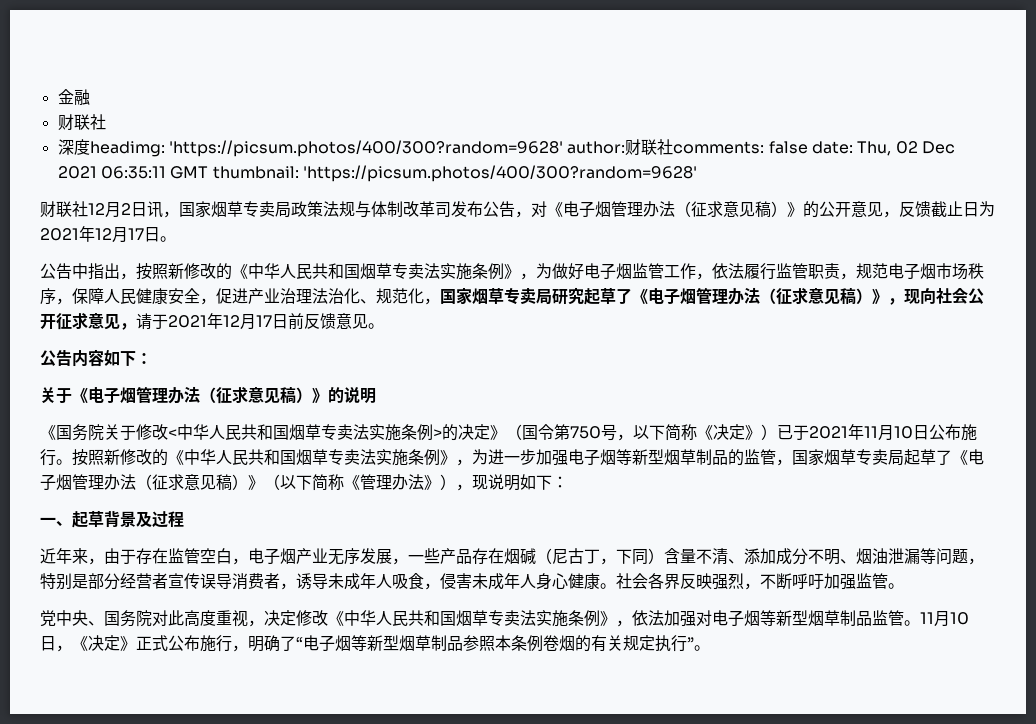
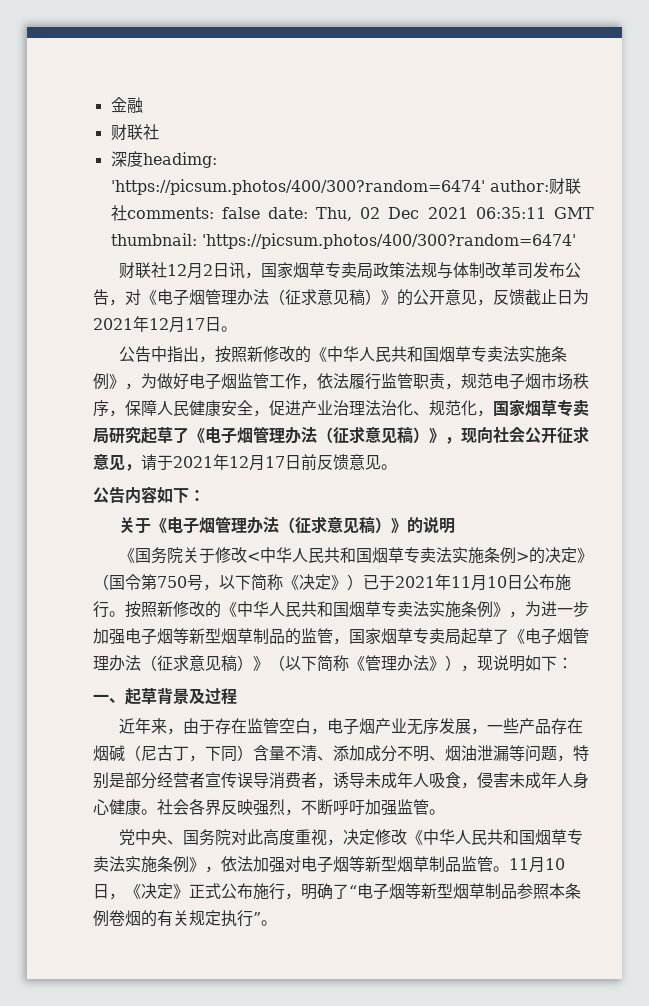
- 深度headimg: 'https://picsum.photos/400/300?random=9628' author:财联社comments: false date: Thu, 02 Dec 2021 06:35:11 GMT thumbnail: 'https://picsum.photos/400/300?random=9628'
+ 深度headimg: 'https://picsum.photos/400/300?random=6474' author:财联社comments: false date: Thu, 02 Dec 2021 06:35:11 GMT thumbnail: 'https://picsum.photos/400/300?random=6474'

